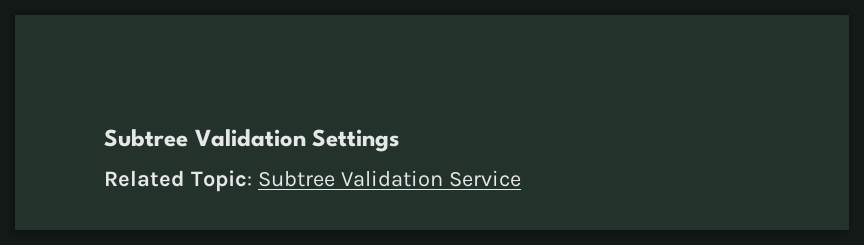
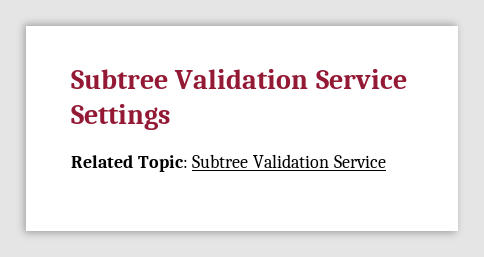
- Subtree Validation Settings
+ Subtree Validation Service Settings

